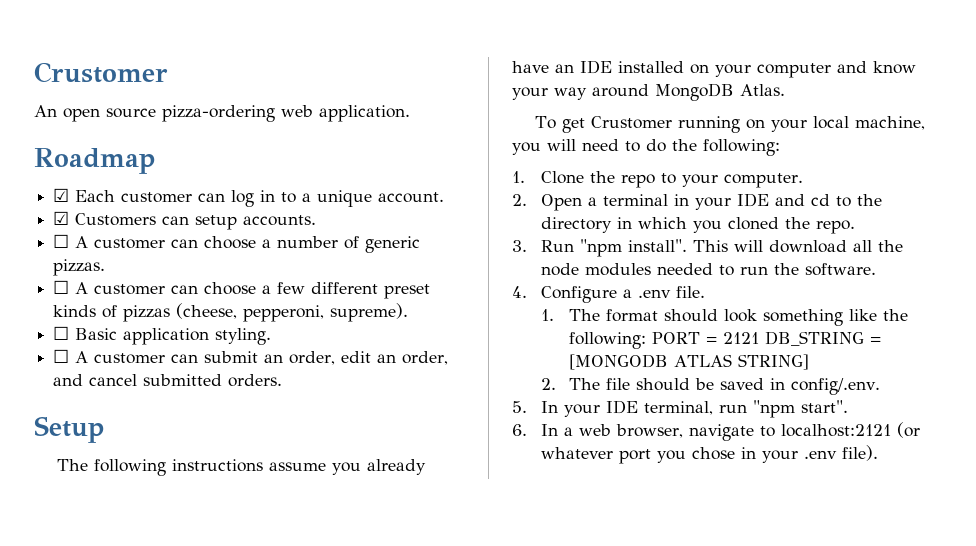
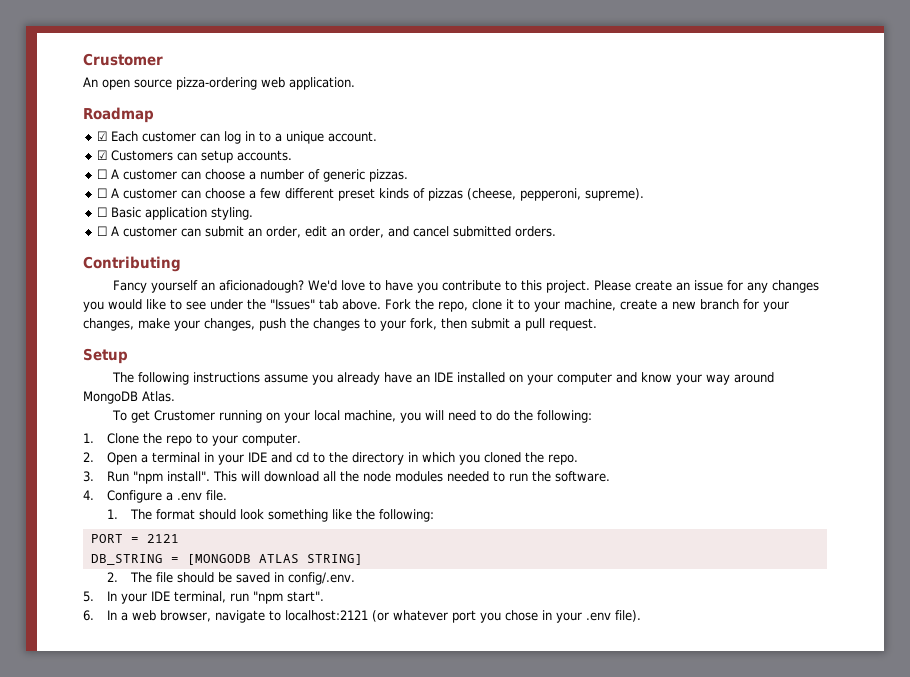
+ Contributing
+ Fancy yourself an aficionadough? We'd love to have you contribute to this project. Please create an issue for any changes you would like to see under the "Issues" tab above. Fork the repo, clone it to your machine, create a new branch for your changes, make your changes, push the changes to your fork, then submit a pull request.
- 1. The format should look something like the following: PORT = 2121 DB_STRING = [MONGODB ATLAS STRING]
+ 1. The format should look something like the following:
+ PORT = 2121
+ DB_STRING = [MONGODB ATLAS STRING]

